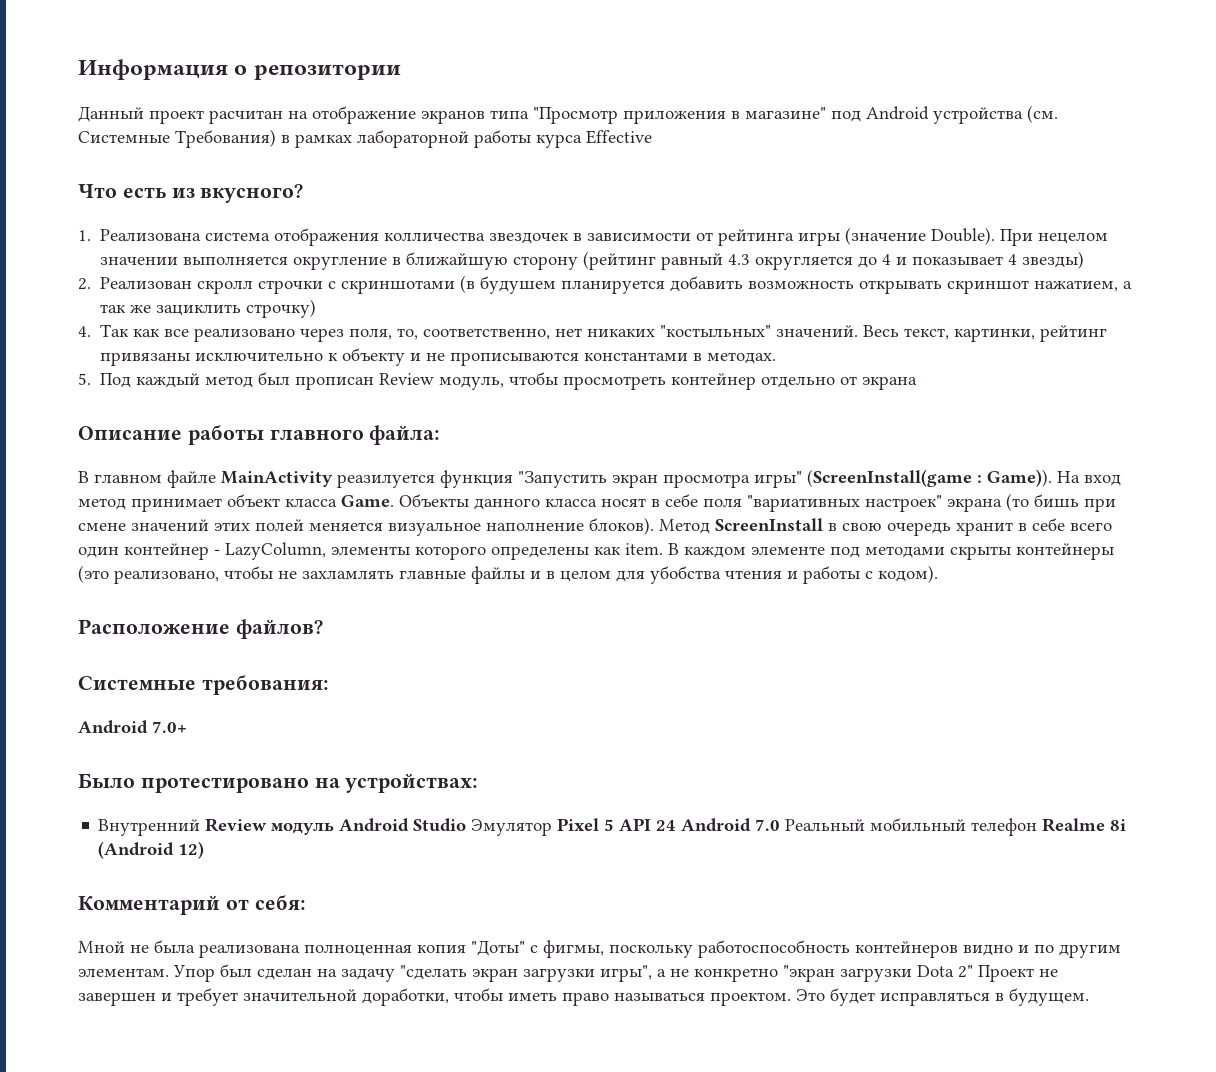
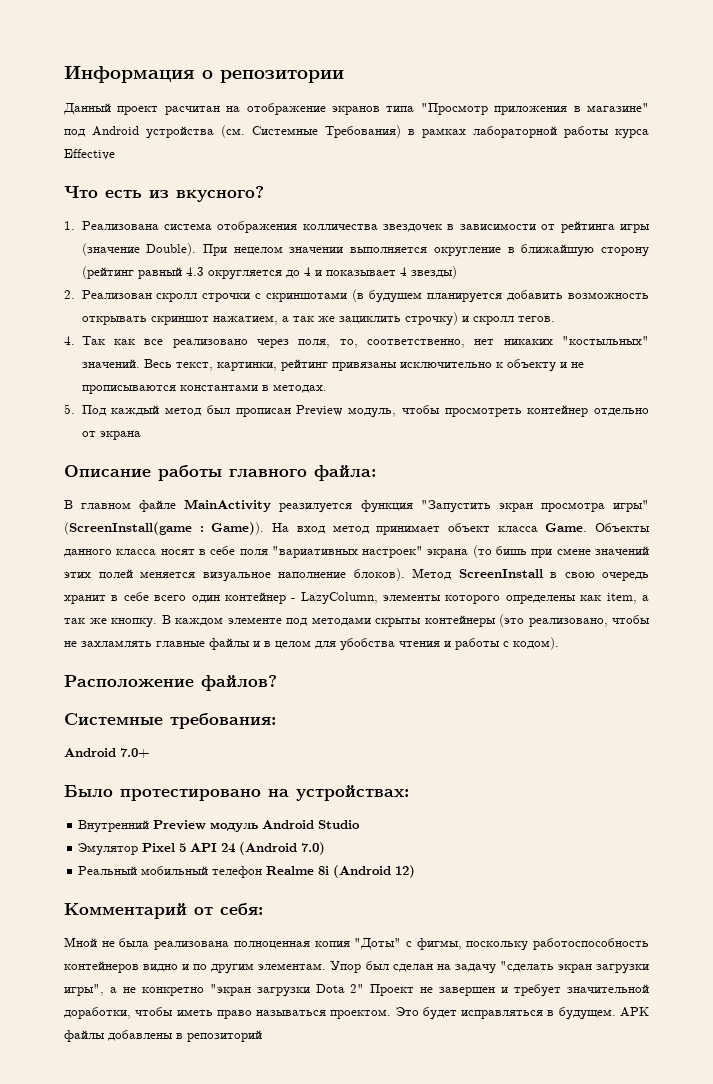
- 2. Реализован скролл строчки с скриншотами (в будушем планируется добавить возможность открывать скриншот нажатием, а так же зациклить строчку)
+ 2. Реализован скролл строчки с скриншотами (в будушем планируется добавить возможность открывать скриншот нажатием, а так же зациклить строчку) и скролл тегов.
- 5. Под каждый метод был прописан Review модуль, чтобы просмотреть контейнер отдельно от экрана
+ 5. Под каждый метод был прописан Preview модуль, чтобы просмотреть контейнер отдельно от экрана
- Метод ScreenInstall в свою очередь хранит в себе всего один контейнер - LazyColumn, элементы которого определены как item.
+ Метод ScreenInstall в свою очередь хранит в себе всего один контейнер - LazyColumn, элементы которого определены как item, а так же кнопку.
- Внутренний Review модуль Android Studio Эмулятор Pixel 5 API 24 Android 7.0 Реальный мобильный телефон Realme 8i (Android 12)
+ Внутренний Preview модуль Android Studio
+ Эмулятор Pixel 5 API 24 (Android 7.0)
+ Реальный мобильный телефон Realme 8i (Android 12)
+ APK файлы добавлены в репозиторий

